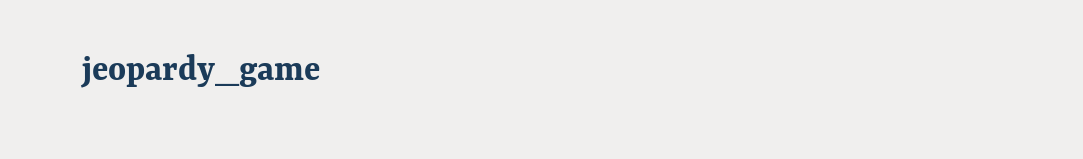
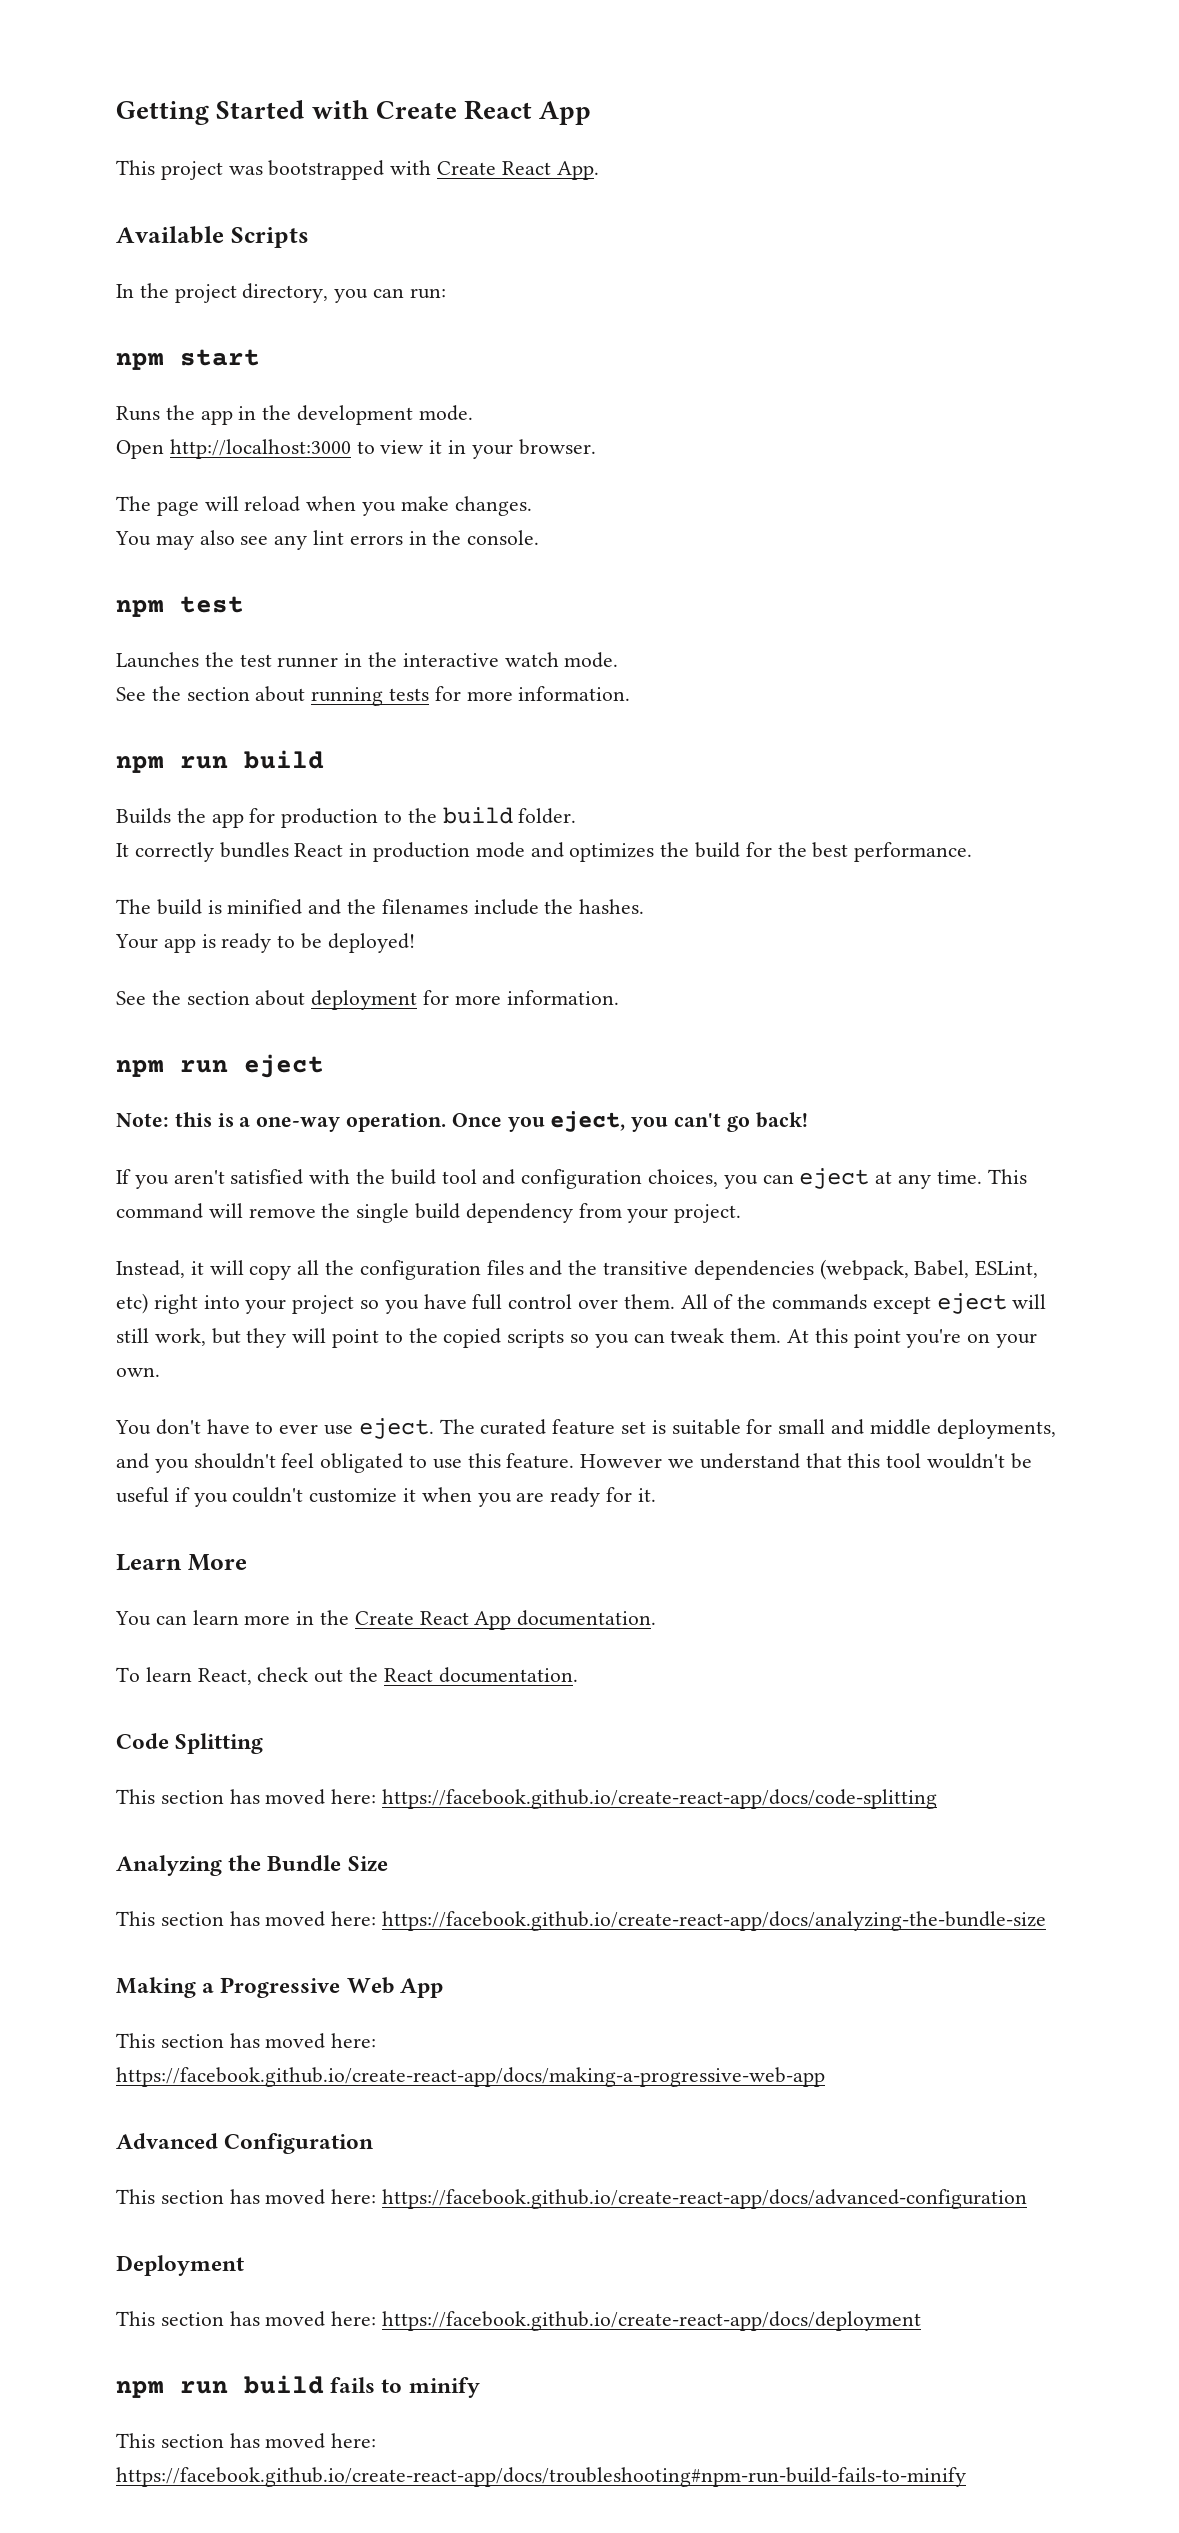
- jeopardy_game
+ Getting Started with Create React App
+ This project was bootstrapped with Create React App.
+ Available Scripts
+ In the project directory, you can run:
+ npm start
+ Runs the app in the development mode.
+ Open http://localhost:3000 to view it in your browser.
+ The page will reload when you make changes.
+ You may also see any lint errors in the console.
+ npm test
+ Launches the test runner in the interactive watch mode.
+ See the section about running tests for more information.
+ npm run build
+ Builds the app for production to the build folder.
+ It correctly bundles React in production mode and optimizes the build for the best performance.
+ The build is minified and the filenames include the hashes.
+ Your app is ready to be deployed!
+ See the section about deployment for more information.
+ npm run eject
+ Note: this is a one-way operation. Once you eject, you can't go back!
+ If you aren't satisfied with the build tool and configuration choices, you can eject at any time. This command will remove the single build dependency from your project.
+ Instead, it will copy all the configuration files and the transitive dependencies (webpack, Babel, ESLint, etc) right into your project so you have full control over them. All of the commands except eject will still work, but they will point to the copied scripts so you can tweak them. At this point you're on your own.
+ You don't have to ever use eject. The curated feature set is suitable for small and middle deployments, and you shouldn't feel obligated to use this feature. However we understand that this tool wouldn't be useful if you couldn't customize it when you are ready for it.
+ Learn More
+ You can learn more in the Create React App documentation.
+ To learn React, check out the React documentation.
+ Code Splitting
+ This section has moved here: https://facebook.github.io/create-react-app/docs/code-splitting
+ Analyzing the Bundle Size
+ This section has moved here: https://facebook.github.io/create-react-app/docs/analyzing-the-bundle-size
+ Making a Progressive Web App
+ This section has moved here: https://facebook.github.io/create-react-app/docs/making-a-progressive-web-app
+ Advanced Configuration
+ This section has moved here: https://facebook.github.io/create-react-app/docs/advanced-configuration
+ Deployment
+ This section has moved here: https://facebook.github.io/create-react-app/docs/deployment
+ npm run build fails to minify
+ This section has moved here: https://facebook.github.io/create-react-app/docs/troubleshooting#npm-run-build-fails-to-minify

